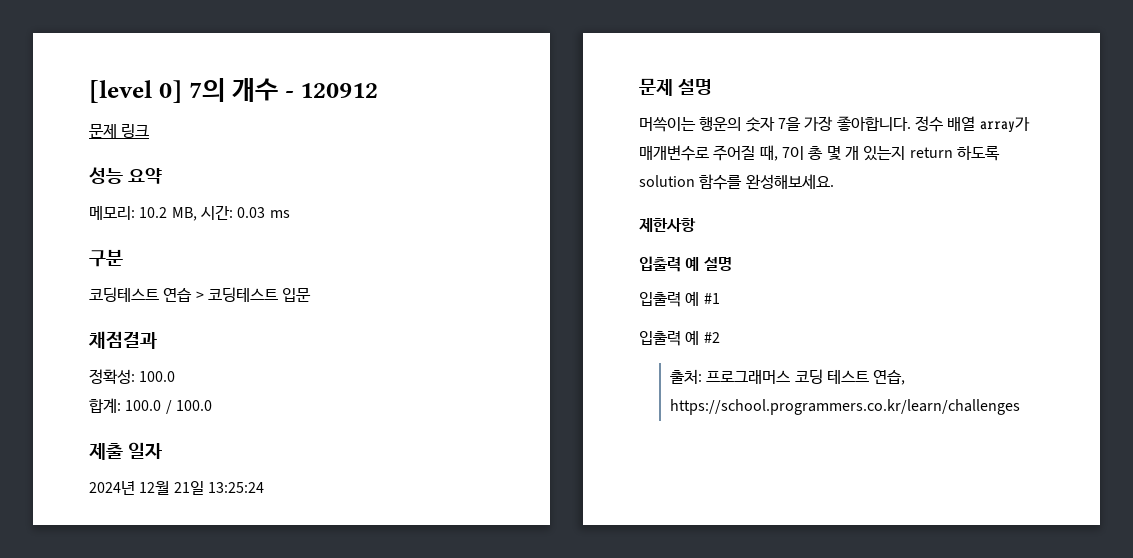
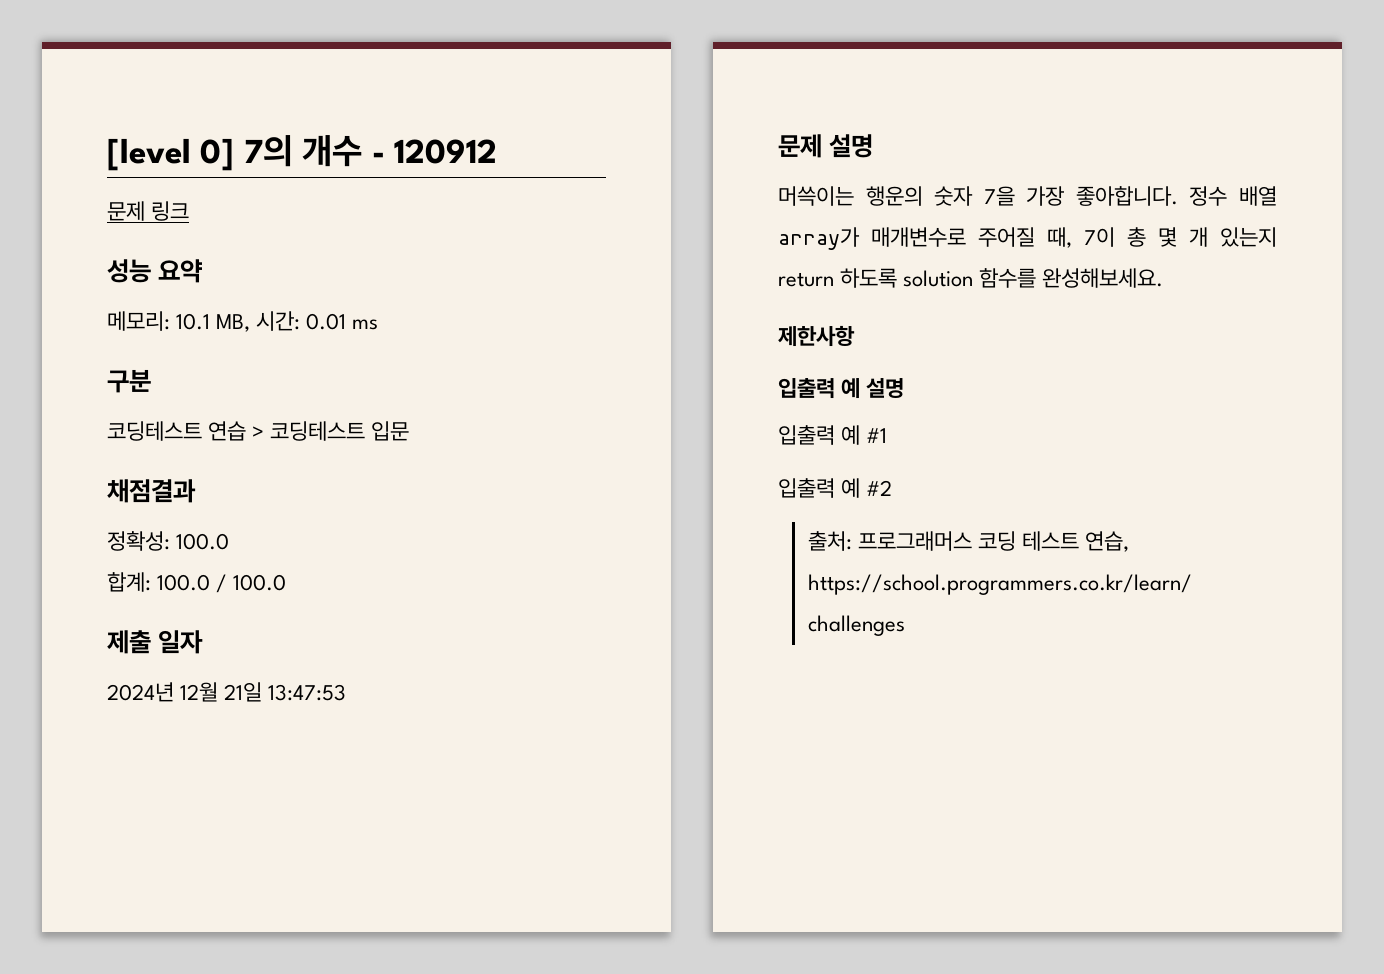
- 메모리: 10.2 MB, 시간: 0.03 ms
+ 메모리: 10.1 MB, 시간: 0.01 ms
- 2024년 12월 21일 13:25:24
+ 2024년 12월 21일 13:47:53

